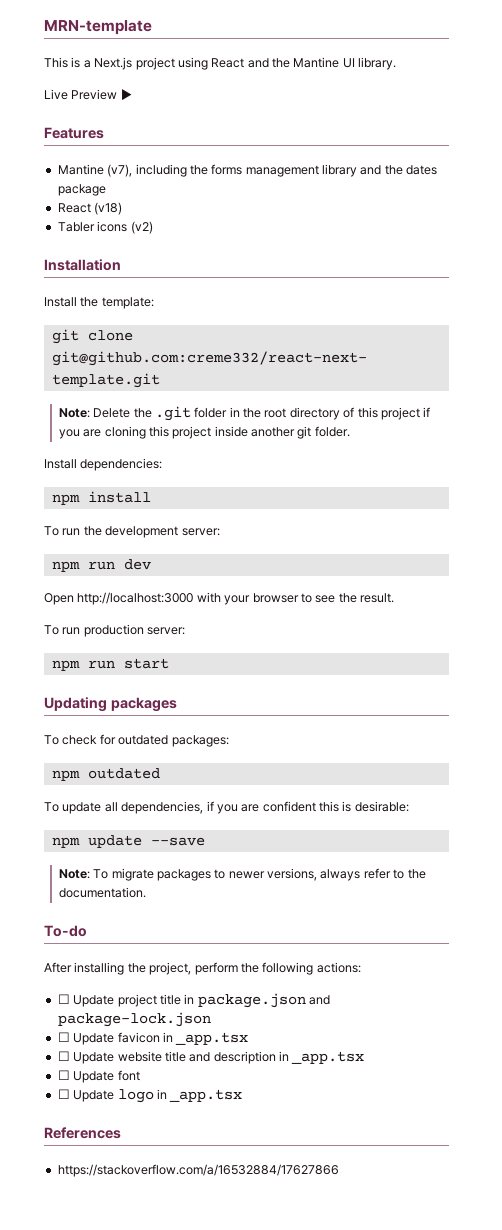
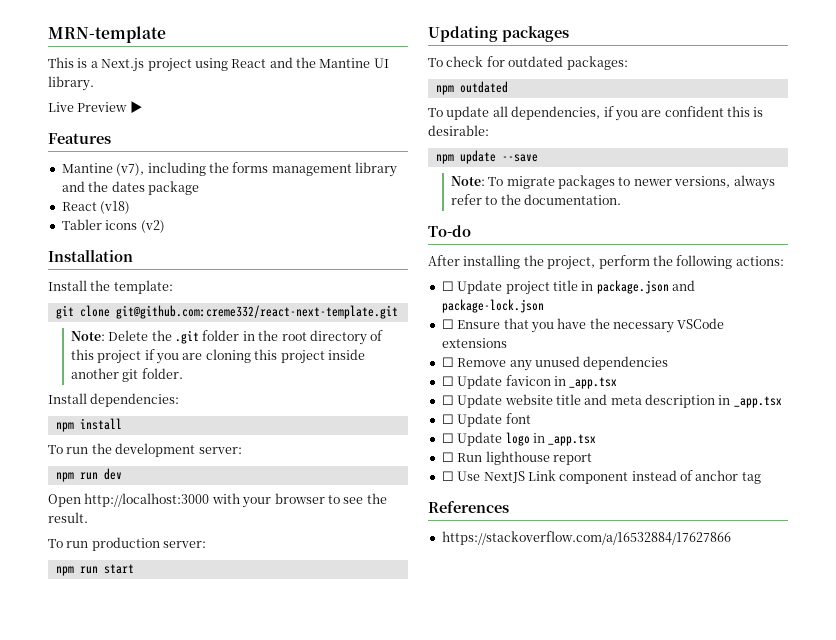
+ ☐ Ensure that you have the necessary VSCode extensions
+ ☐ Remove any unused dependencies
- ☐ Update website title and description in _app.tsx
+ ☐ Update website title and meta description in _app.tsx
+ ☐ Run lighthouse report
+ ☐ Use NextJS Link component instead of anchor tag

